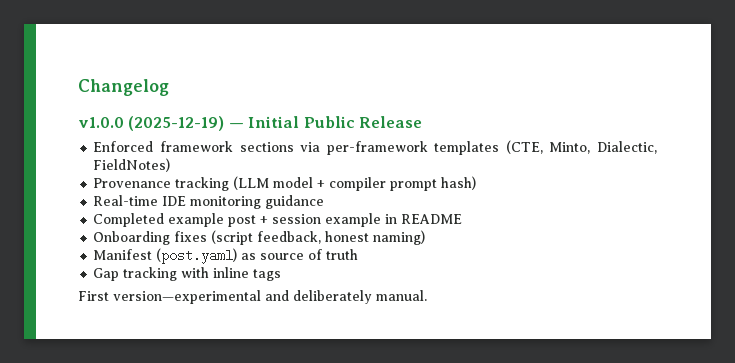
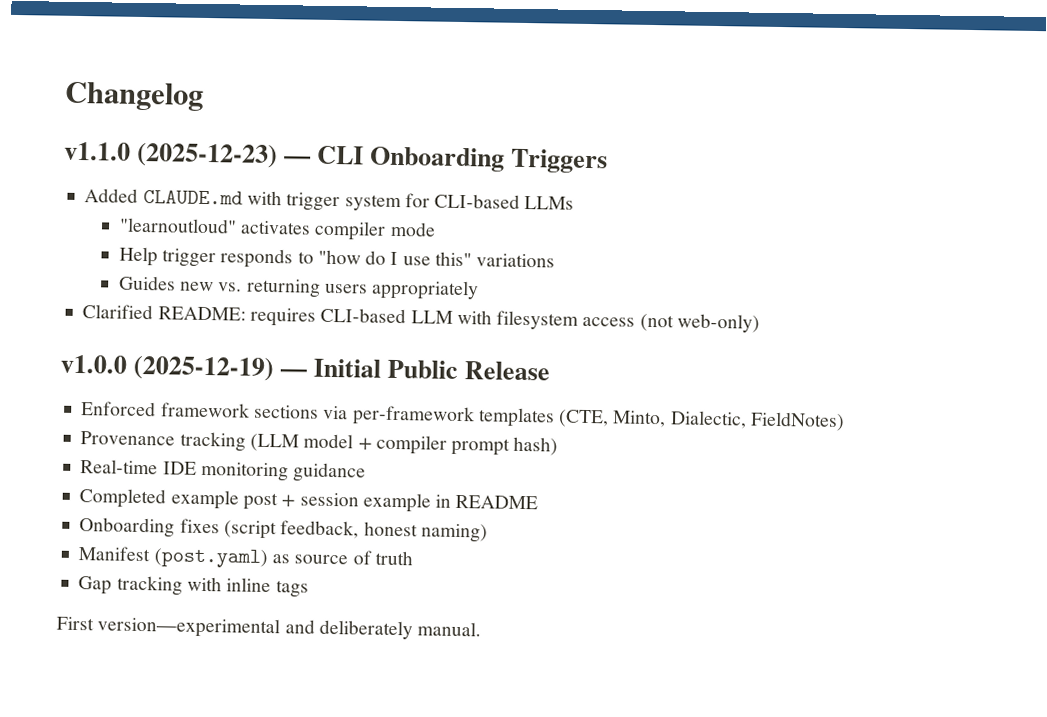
+ v1.1.0 (2025-12-23) — CLI Onboarding Triggers
+ Added CLAUDE.md with trigger system for CLI-based LLMs
+ "learnoutloud" activates compiler mode
+ Help trigger responds to "how do I use this" variations
+ Guides new vs. returning users appropriately
+ Clarified README: requires CLI-based LLM with filesystem access (not web-only)

